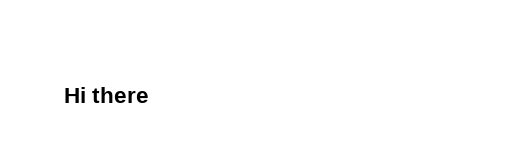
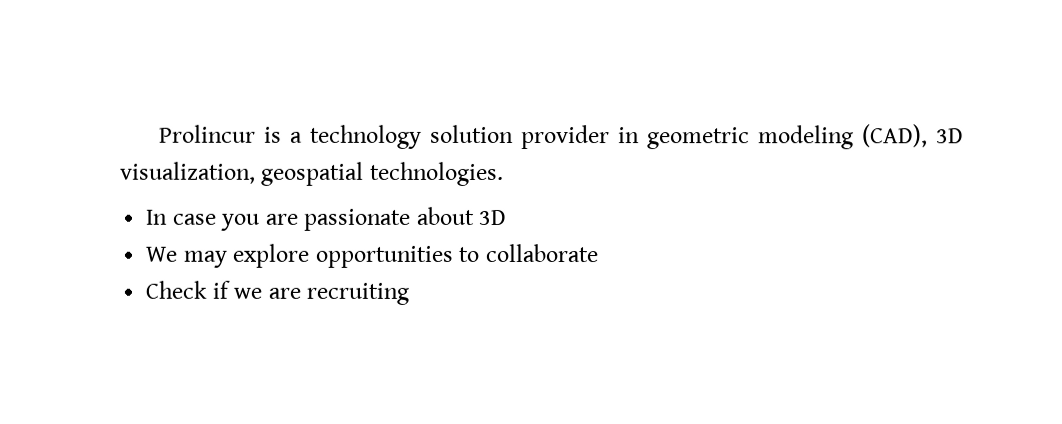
- Hi there
+ Prolincur is a technology solution provider in geometric modeling (CAD), 3D visualization, geospatial technologies.
+ In case you are passionate about 3D
+ We may explore opportunities to collaborate
+ Check if we are recruiting

